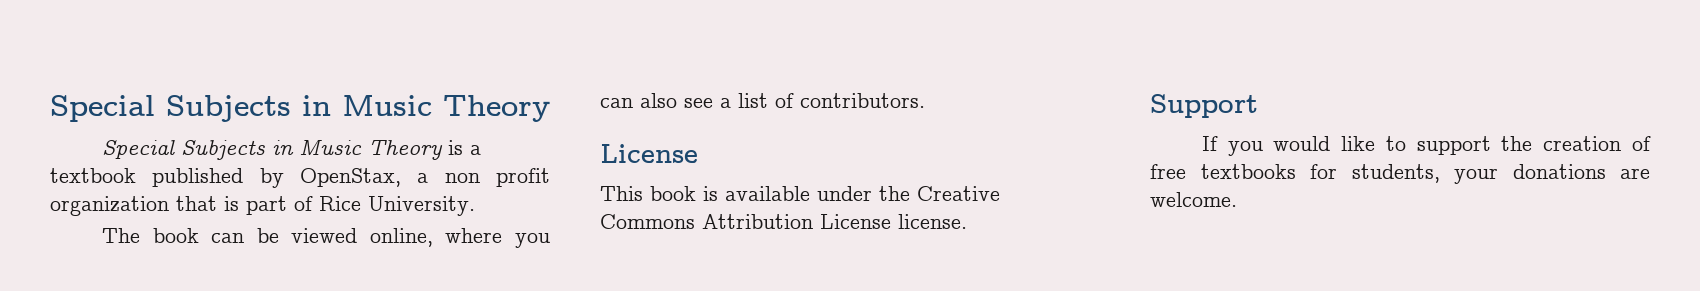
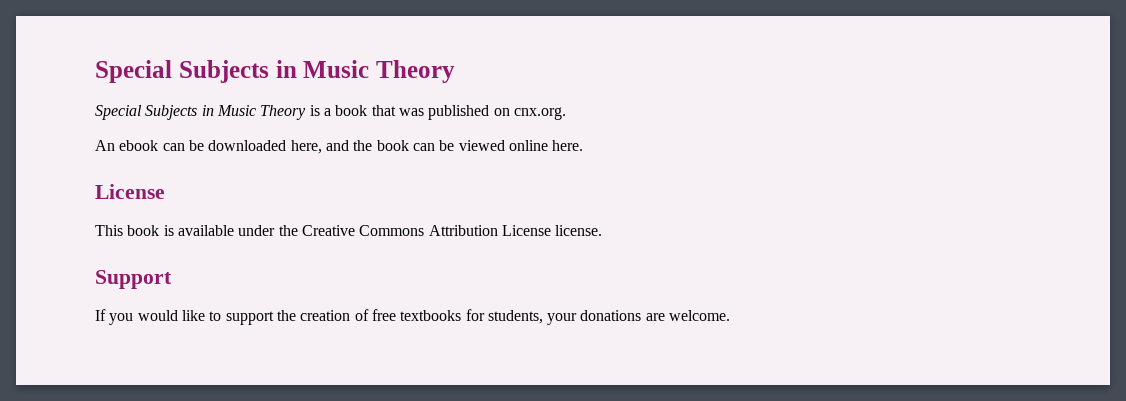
- Special Subjects in Music Theory is a textbook published by OpenStax, a non profit organization that is part of Rice University.
- The book can be viewed online, where you can also see a list of contributors.
+ Special Subjects in Music Theory is a book that was published on cnx.org.
+ An ebook can be downloaded here, and the book can be viewed online here.

